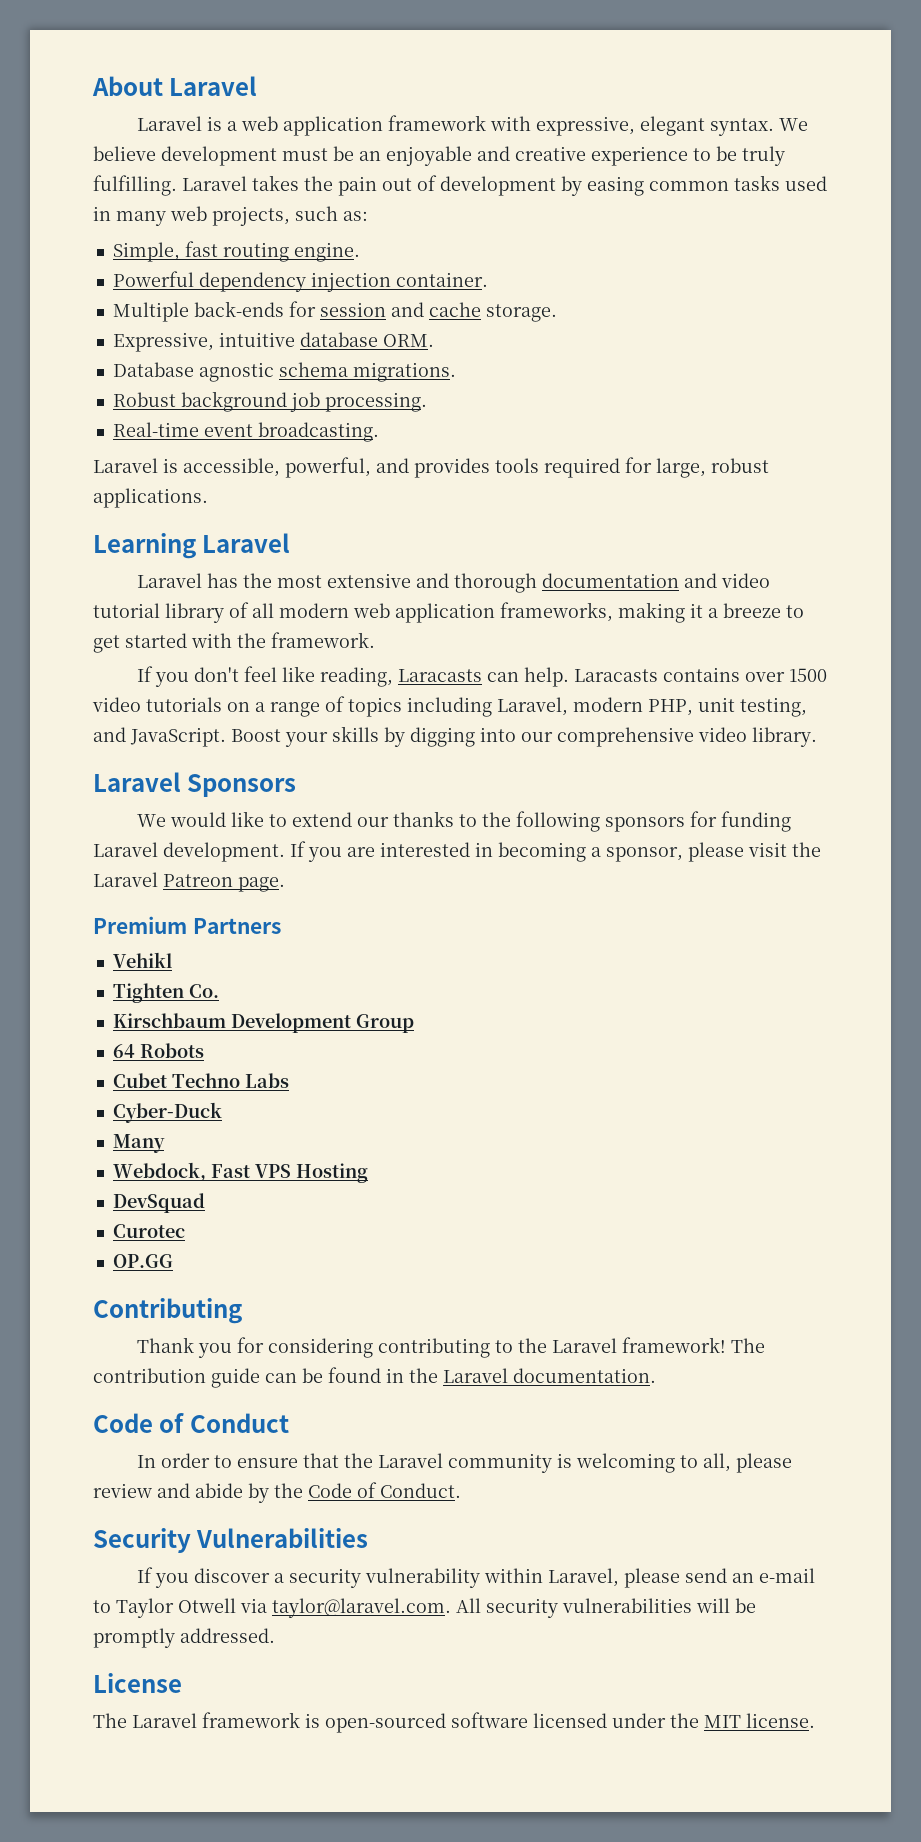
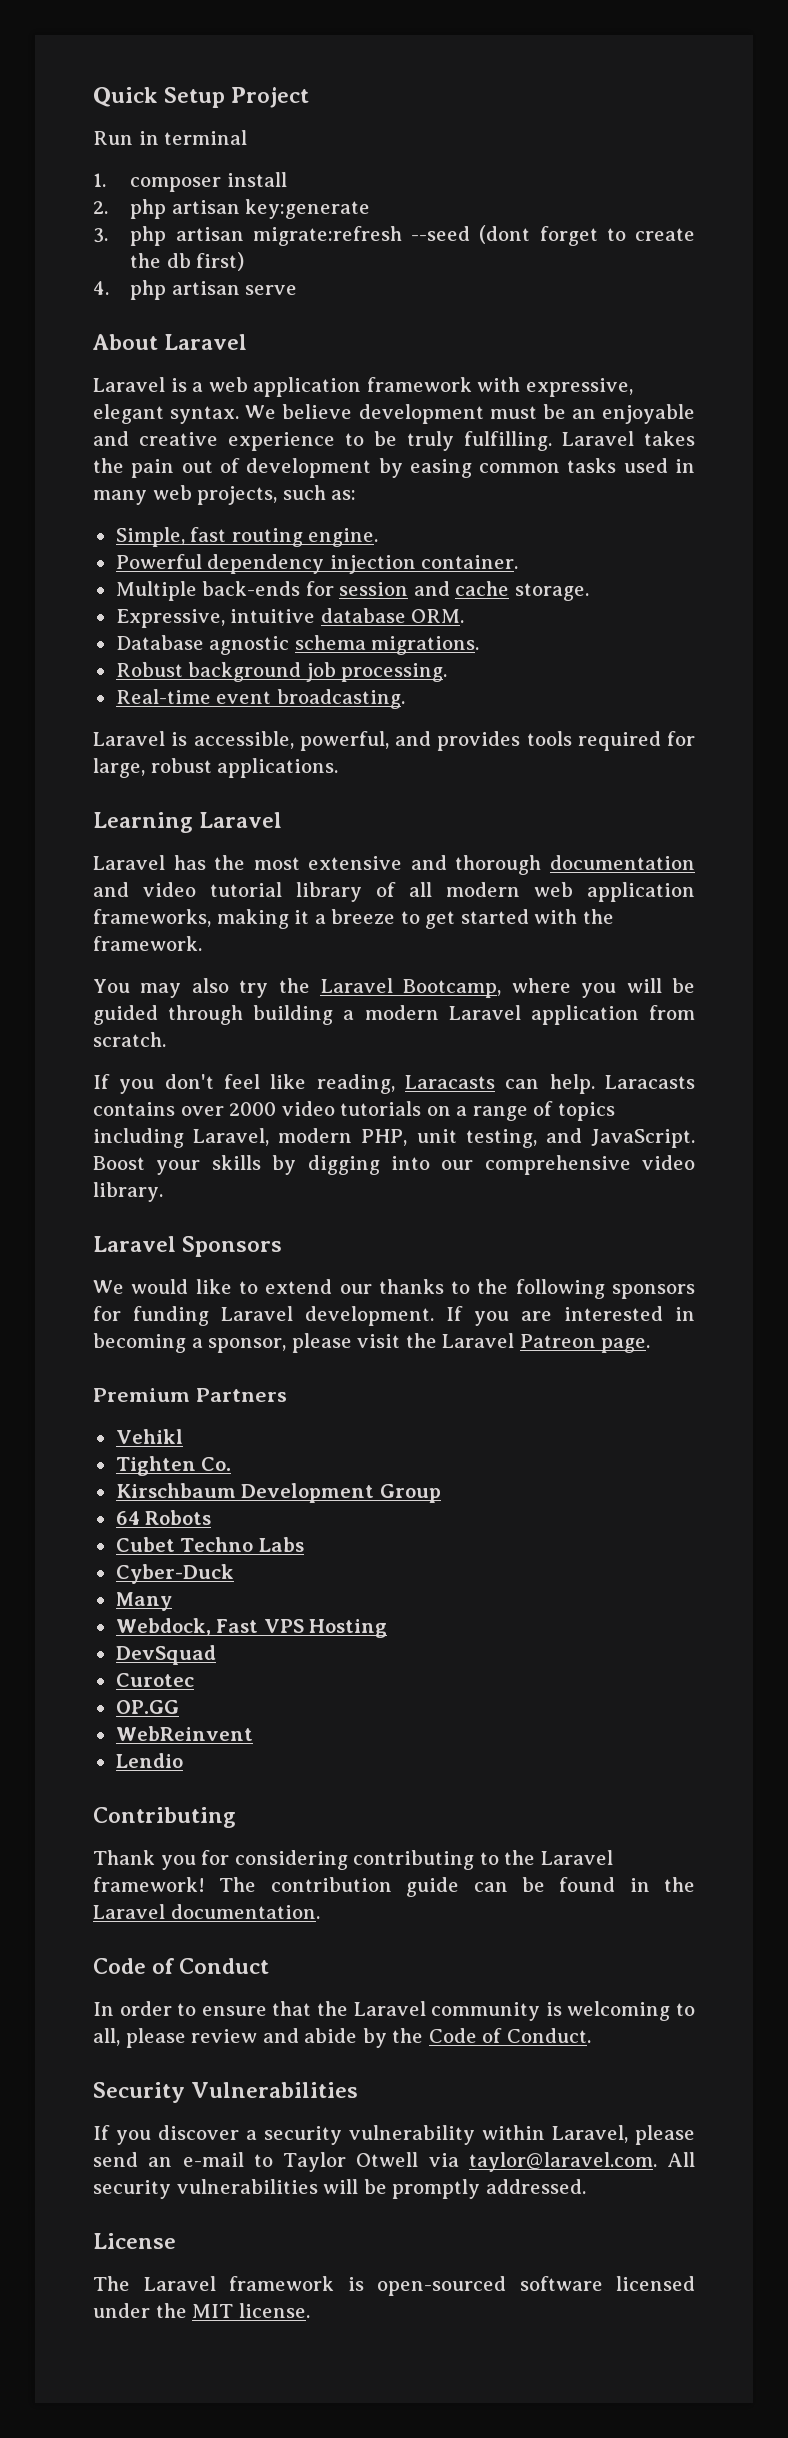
+ Quick Setup Project
+ Run in terminal
+ 1. composer install
+ 2. php artisan key:generate
+ 3. php artisan migrate:refresh --seed (dont forget to create the db first)
+ 4. php artisan serve
+ You may also try the Laravel Bootcamp, where you will be guided through building a modern Laravel application from scratch.
- Laracasts contains over 1500 video tutorials on a range of topics including Laravel, modern PHP, unit testing, and JavaScript.
+ Laracasts contains over 2000 video tutorials on a range of topics including Laravel, modern PHP, unit testing, and JavaScript.
+ WebReinvent
+ Lendio

